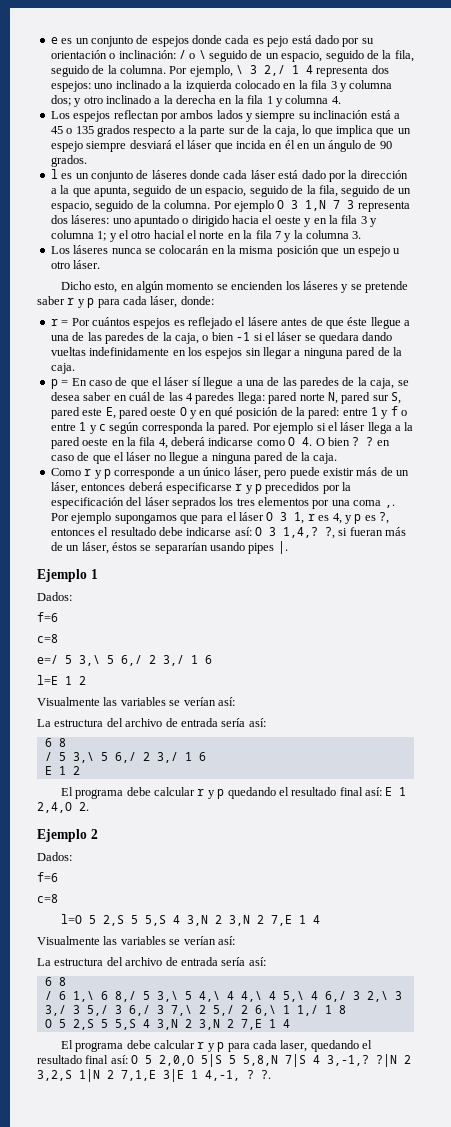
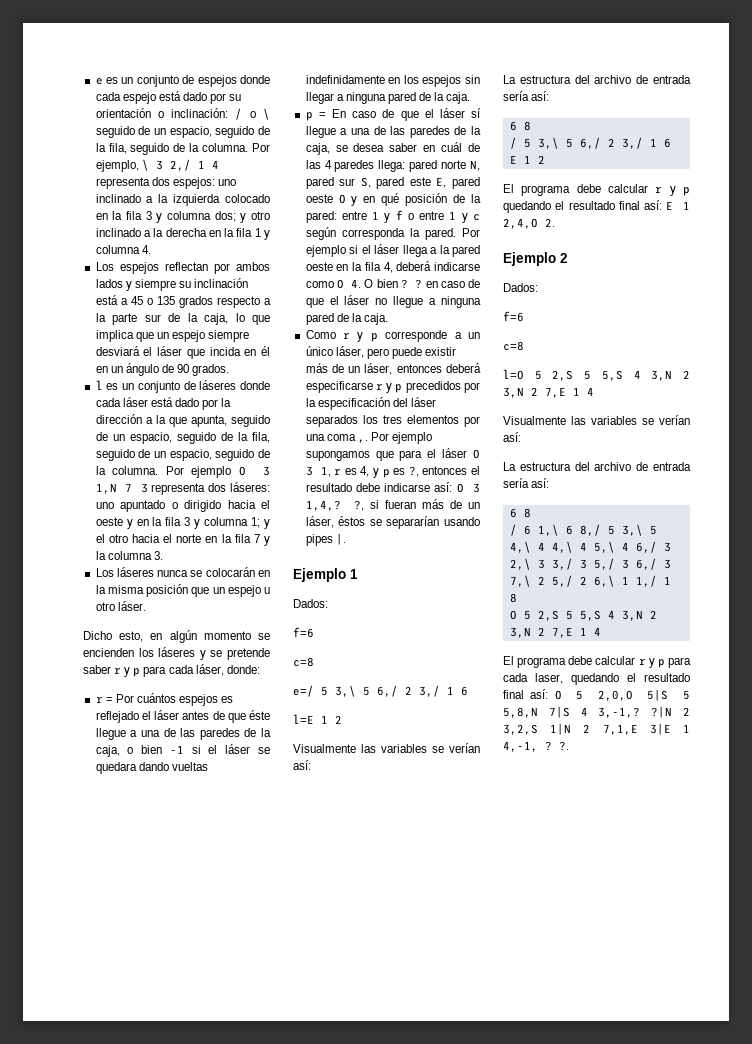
- e es un conjunto de espejos donde cada es pejo está dado por su orientación o inclinación: / o \ seguido de un espacio, seguido de la fila, seguido de la columna.
+ e es un conjunto de espejos donde cada espejo está dado por su orientación o inclinación: / o \ seguido de un espacio, seguido de la fila, seguido de la columna.
- Por ejemplo O 3 1,N 7 3 representa dos láseres: uno apuntado o dirigido hacia el oeste y en la fila 3 y columna 1; y el otro hacial el norte en la fila 7 y la columna 3.
+ Por ejemplo O 3 1,N 7 3 representa dos láseres: uno apuntado o dirigido hacia el oeste y en la fila 3 y columna 1; y el otro hacia el norte en la fila 7 y la columna 3.
- r = Por cuántos espejos es reflejado el lásere antes de que éste llegue a una de las paredes de la caja, o bien -1 si el láser se quedara dando vueltas indefinidamente en los espejos sin llegar a ninguna pared de la caja.
+ r = Por cuántos espejos es reflejado el láser antes de que éste llegue a una de las paredes de la caja, o bien -1 si el láser se quedara dando vueltas indefinidamente en los espejos sin llegar a ninguna pared de la caja.
- Como r y p corresponde a un único láser, pero puede existir más de un láser, entonces deberá especificarse r y p precedidos por la especificación del láser seprados los tres elementos por una coma ,.
+ Como r y p corresponde a un único láser, pero puede existir más de un láser, entonces deberá especificarse r y p precedidos por la especificación del láser separados los tres elementos por una coma ,.

